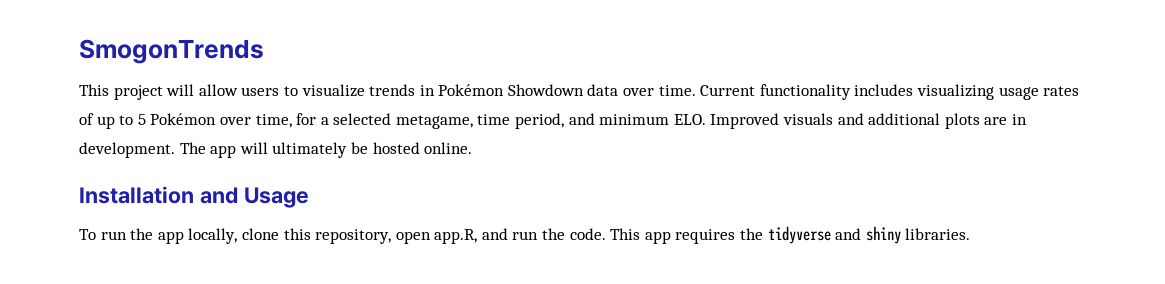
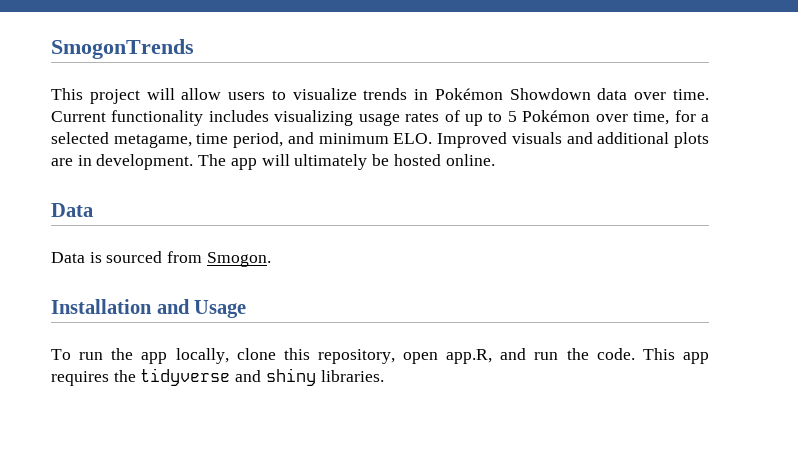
  The app will ultimately be hosted online.
+ Data
+ Data is sourced from Smogon.

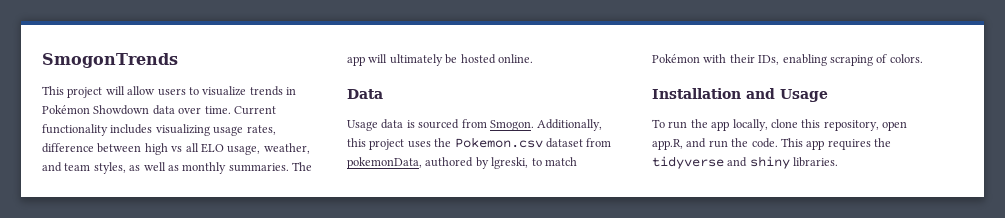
- Current functionality includes visualizing usage rates of up to 5 Pokémon over time, for a selected metagame, time period, and minimum ELO. Improved visuals and additional plots are in development.
+ Current functionality includes visualizing usage rates, difference between high vs all ELO usage, weather, and team styles, as well as monthly summaries.
- Data is sourced from Smogon.
+ Usage data is sourced from Smogon. Additionally, this project uses the Pokemon.csv dataset from pokemonData, authored by lgreski, to match Pokémon with their IDs, enabling scraping of colors.

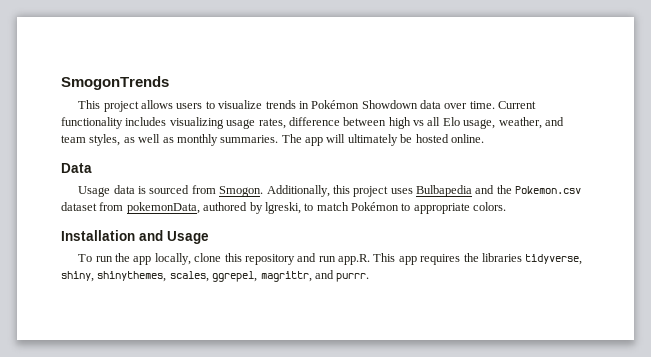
- This project will allow users to visualize trends in Pokémon Showdown data over time.
+ This project allows users to visualize trends in Pokémon Showdown data over time.
- Current functionality includes visualizing usage rates, difference between high vs all ELO usage, weather, and team styles, as well as monthly summaries.
+ Current functionality includes visualizing usage rates, difference between high vs all Elo usage, weather, and team styles, as well as monthly summaries.
- Additionally, this project uses the Pokemon.csv dataset from pokemonData, authored by lgreski, to match Pokémon with their IDs, enabling scraping of colors.
+ Additionally, this project uses Bulbapedia and the Pokemon.csv dataset from pokemonData, authored by lgreski, to match Pokémon to appropriate colors.
- To run the app locally, clone this repository, open app.R, and run the code. This app requires the tidyverse and shiny libraries.
+ To run the app locally, clone this repository and run app.R. This app requires the libraries tidyverse, shiny, shinythemes, scales, ggrepel, magrittr, and purrr.

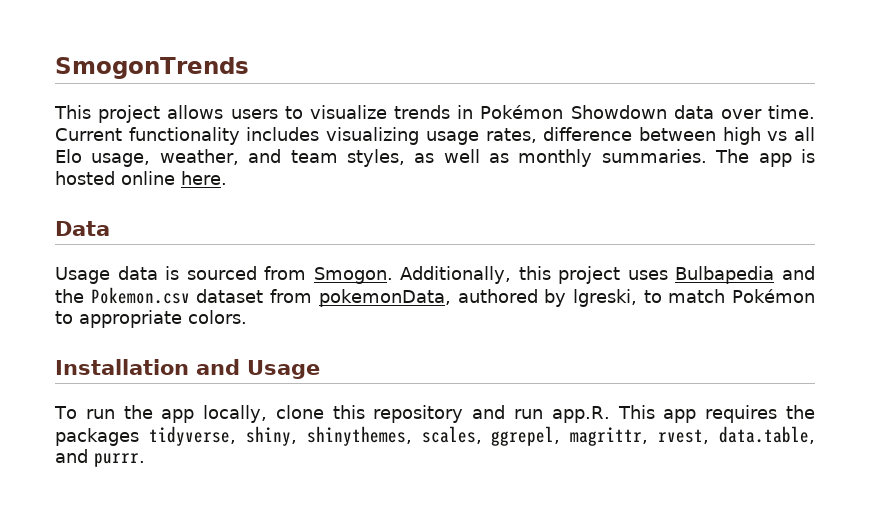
- The app will ultimately be hosted online.
+ The app is hosted online here.
- To run the app locally, clone this repository and run app.R. This app requires the libraries tidyverse, shiny, shinythemes, scales, ggrepel, magrittr, and purrr.
+ To run the app locally, clone this repository and run app.R. This app requires the packages tidyverse, shiny, shinythemes, scales, ggrepel, magrittr, rvest, data.table, and purrr.

